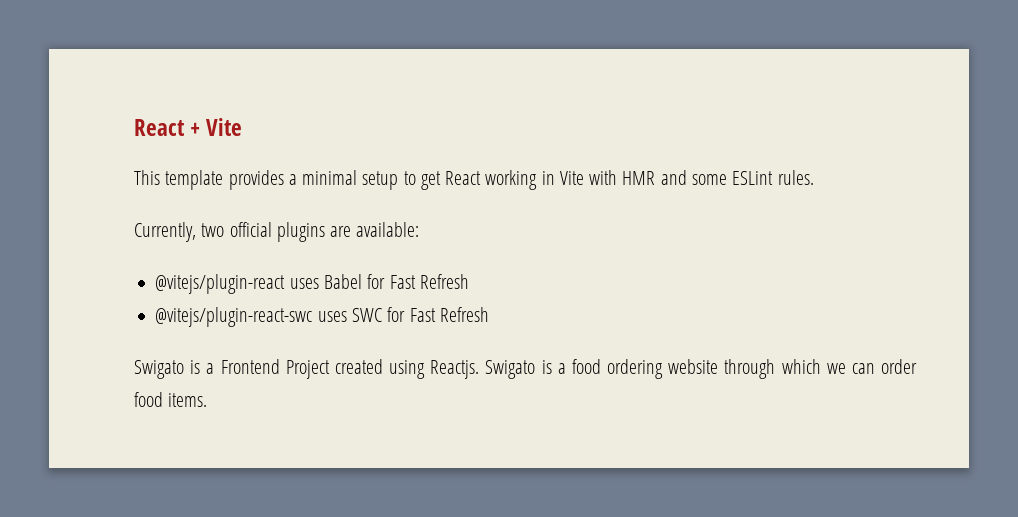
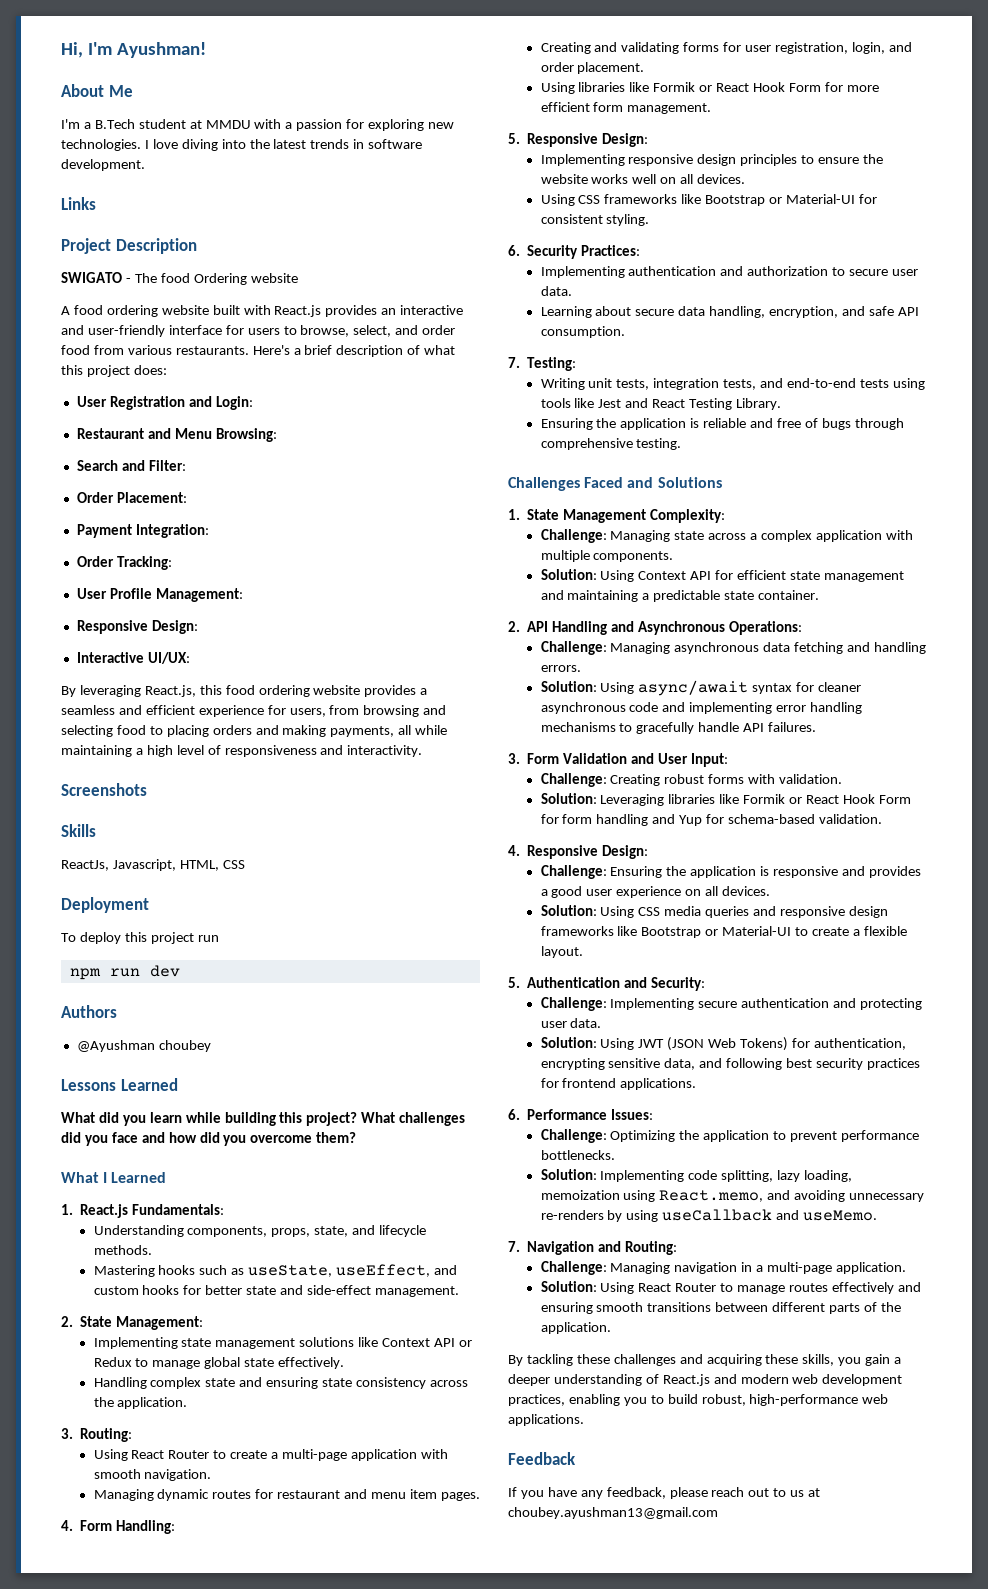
- React + Vite
- This template provides a minimal setup to get React working in Vite with HMR and some ESLint rules.
- Currently, two official plugins are available:
- @vitejs/plugin-react uses Babel for Fast Refresh
- @vitejs/plugin-react-swc uses SWC for Fast Refresh
- Swigato is a Frontend Project created using Reactjs. Swigato is a food ordering website through which we can order food items.
+ Hi, I'm Ayushman!
+ About Me
+ I'm a B.Tech student at MMDU with a passion for exploring new technologies. I love diving into the latest trends in software development.
+ Links
+ Project Description
+ SWIGATO - The food Ordering website
+ A food ordering website built with React.js provides an interactive and user-friendly interface for users to browse, select, and order food from various restaurants. Here's a brief description of what this project does:
+ User Registration and Login:
+ Restaurant and Menu Browsing:
+ Search and Filter:
+ Order Placement:
+ Payment Integration:
+ Order Tracking:
+ User Profile Management:
+ Responsive Design:
+ Interactive UI/UX:
+ By leveraging React.js, this food ordering website provides a seamless and efficient experience for users, from browsing and selecting food to placing orders and making payments, all while maintaining a high level of responsiveness and interactivity.
+ Screenshots
+ Skills
+ ReactJs, Javascript, HTML, CSS
+ Deployment
+ To deploy this project run
+ npm run dev
+ Authors
+ @Ayushman choubey
+ Lessons Learned
+ What did you learn while building this project? What challenges did you face and how did you overcome them?
+ What I Learned
+ 1. React.js Fundamentals:
+ Understanding components, props, state, and lifecycle methods.
+ Mastering hooks such as useState, useEffect, and custom hooks for better state and side-effect management.
+ 2. State Management:
+ Implementing state management solutions like Context API or Redux to manage global state effectively.
+ Handling complex state and ensuring state consistency across the application.
+ 3. Routing:
+ Using React Router to create a multi-page application with smooth navigation.
+ Managing dynamic routes for restaurant and menu item pages.
+ 4. Form Handling:
+ Creating and validating forms for user registration, login, and order placement.
+ Using libraries like Formik or React Hook Form for more efficient form management.
+ 5. Responsive Design:
+ Implementing responsive design principles to ensure the website works well on all devices.
+ Using CSS frameworks like Bootstrap or Material-UI for consistent styling.
+ 6. Security Practices:
+ Implementing authentication and authorization to secure user data.
+ Learning about secure data handling, encryption, and safe API consumption.
+ 7. Testing:
+ Writing unit tests, integration tests, and end-to-end tests using tools like Jest and React Testing Library.
+ Ensuring the application is reliable and free of bugs through comprehensive testing.
+ Challenges Faced and Solutions
+ 1. State Management Complexity:
+ Challenge: Managing state across a complex application with multiple components.
+ Solution: Using Context API for efficient state management and maintaining a predictable state container.
+ 2. API Handling and Asynchronous Operations:
+ Challenge: Managing asynchronous data fetching and handling errors.
+ Solution: Using async/await syntax for cleaner asynchronous code and implementing error handling mechanisms to gracefully handle API failures.
+ 3. Form Validation and User Input:
+ Challenge: Creating robust forms with validation.
+ Solution: Leveraging libraries like Formik or React Hook Form for form handling and Yup for schema-based validation.
+ 4. Responsive Design:
+ Challenge: Ensuring the application is responsive and provides a good user experience on all devices.
+ Solution: Using CSS media queries and responsive design frameworks like Bootstrap or Material-UI to create a flexible layout.
+ 5. Authentication and Security:
+ Challenge: Implementing secure authentication and protecting user data.
+ Solution: Using JWT (JSON Web Tokens) for authentication, encrypting sensitive data, and following best security practices for frontend applications.
+ 6. Performance Issues:
+ Challenge: Optimizing the application to prevent performance bottlenecks.
+ Solution: Implementing code splitting, lazy loading, memoization using React.memo, and avoiding unnecessary re-renders by using useCallback and useMemo.
+ 7. Navigation and Routing:
+ Challenge: Managing navigation in a multi-page application.
+ Solution: Using React Router to manage routes effectively and ensuring smooth transitions between different parts of the application.
+ By tackling these challenges and acquiring these skills, you gain a deeper understanding of React.js and modern web development practices, enabling you to build robust, high-performance web applications.
+ Feedback
+ If you have any feedback, please reach out to us at choubey.ayushman13@gmail.com

